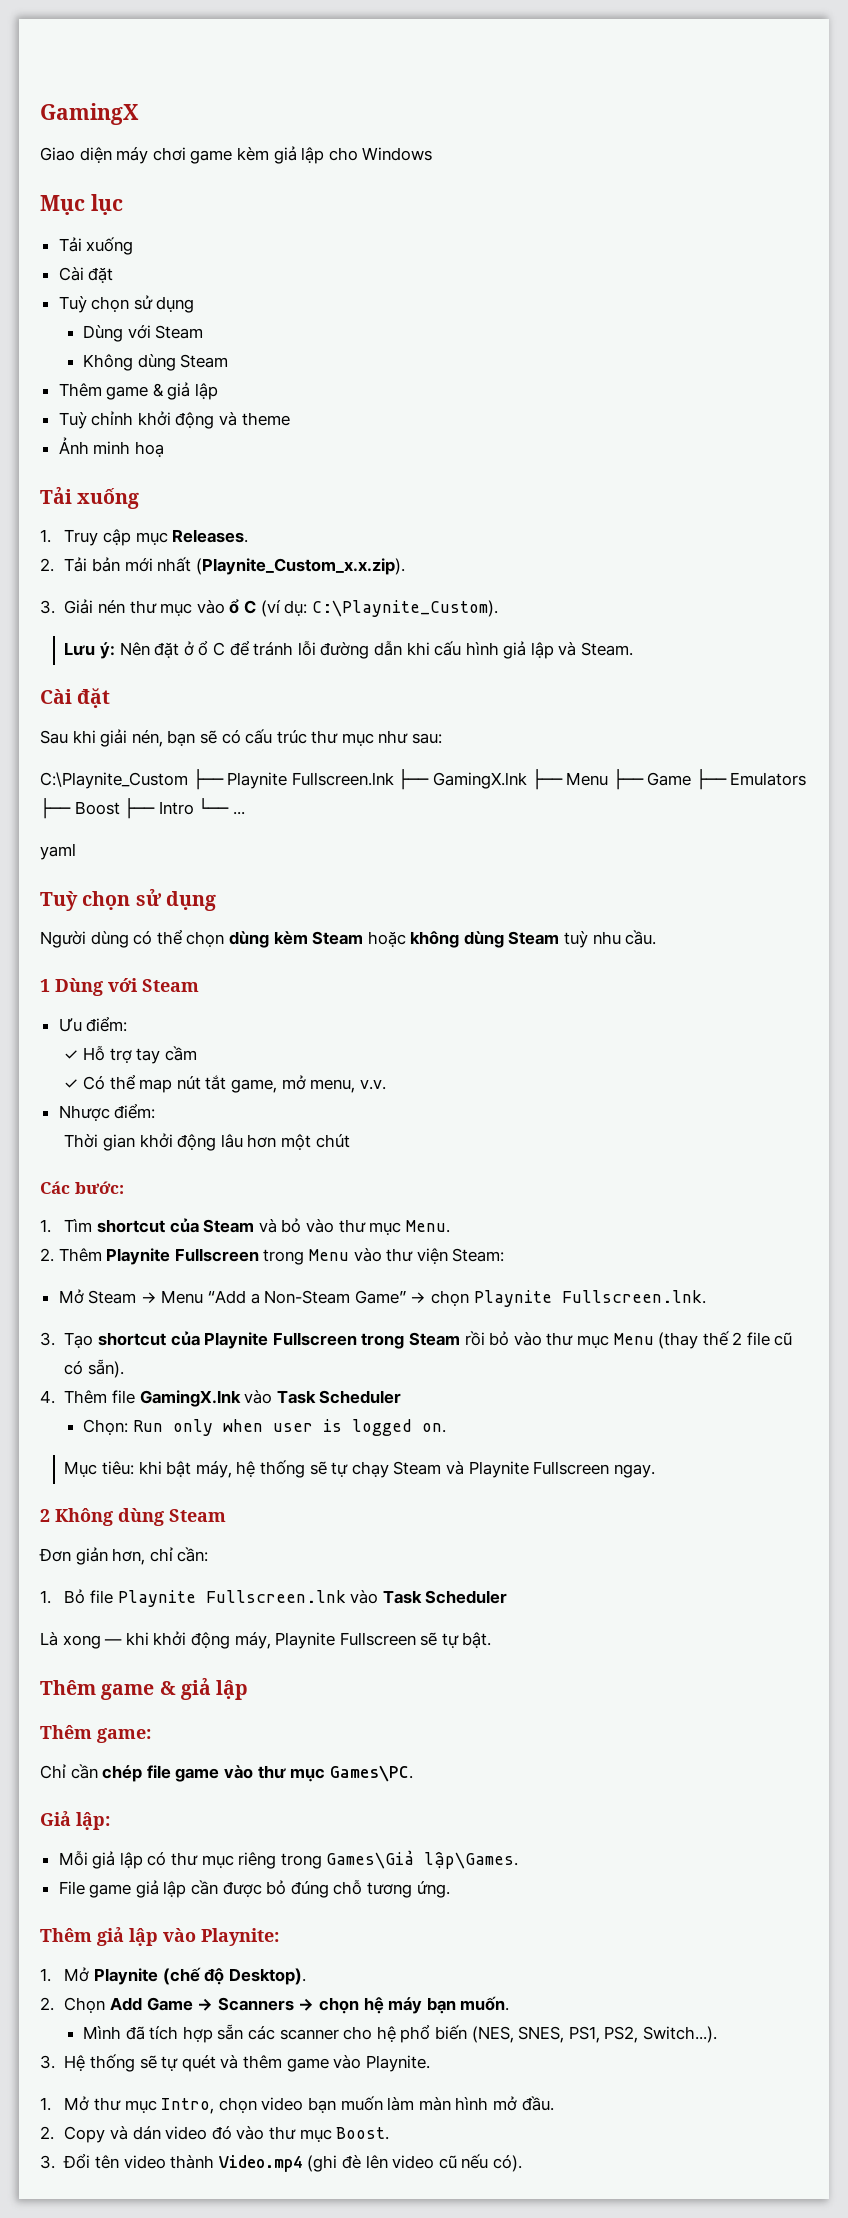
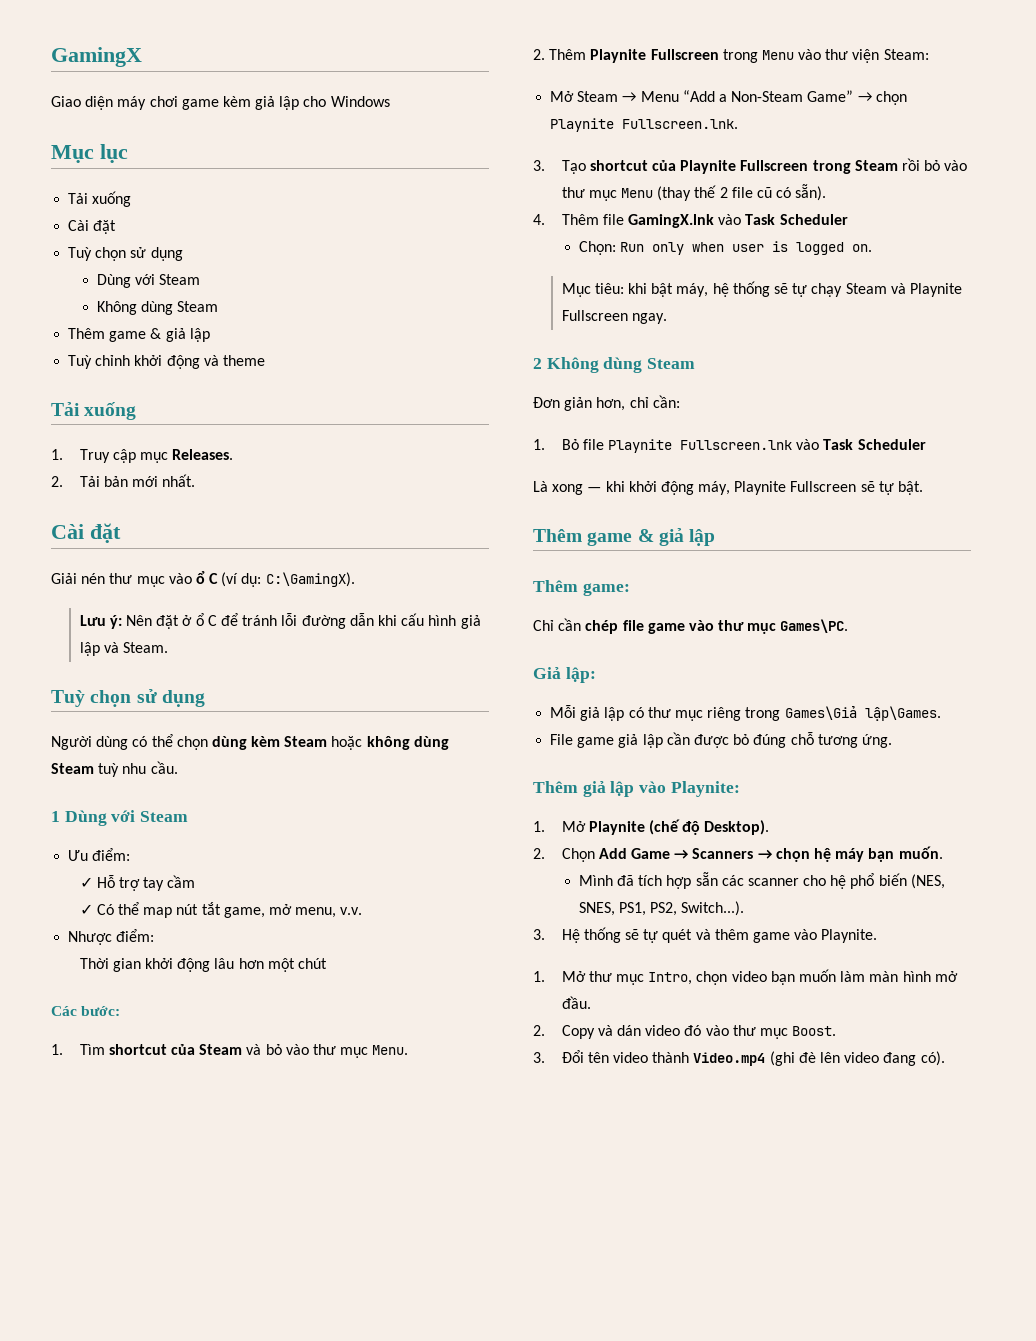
- Ảnh minh hoạ
- 2. Tải bản mới nhất (Playnite_Custom_x.x.zip).
- 3. Giải nén thư mục vào ổ C (ví dụ: C:\Playnite_Custom).
+ 2. Tải bản mới nhất.
+ Cài đặt
+ Giải nén thư mục vào ổ C (ví dụ: C:\GamingX).
  Lưu ý: Nên đặt ở ổ C để tránh lỗi đường dẫn khi cấu hình giả lập và Steam.
- Cài đặt
- Sau khi giải nén, bạn sẽ có cấu trúc thư mục như sau:
- C:\Playnite_Custom ├── Playnite Fullscreen.lnk ├── GamingX.lnk ├── Menu ├── Game ├── Emulators ├── Boost ├── Intro └── ...
- yaml
- 3. Đổi tên video thành Video.mp4 (ghi đè lên video cũ nếu có).
+ 3. Đổi tên video thành Video.mp4 (ghi đè lên video đang có).

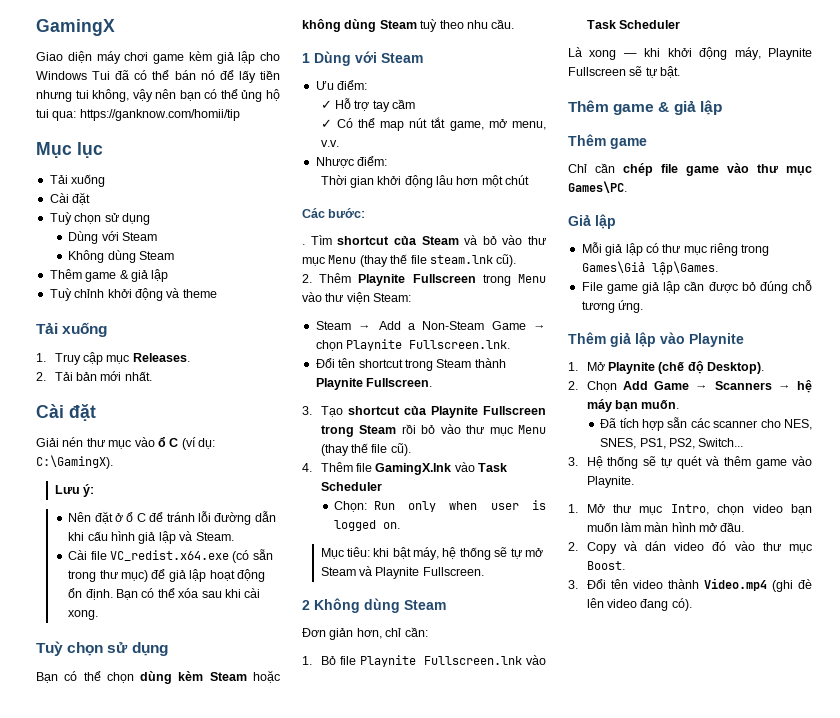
- Giao diện máy chơi game kèm giả lập cho Windows
+ Giao diện máy chơi game kèm giả lập cho Windows Tui đã có thể bán nó để lấy tiền nhưng tui không, vậy nên bạn có thể ủng hộ tui qua: https://ganknow.com/homii/tip
- Lưu ý: Nên đặt ở ổ C để tránh lỗi đường dẫn khi cấu hình giả lập và Steam.
+ Lưu ý:
+ Nên đặt ở ổ C để tránh lỗi đường dẫn khi cấu hình giả lập và Steam.
+ Cài file VC_redist.x64.exe (có sẵn trong thư mục) để giả lập hoạt động ổn định. Bạn có thể xóa sau khi cài xong.
  Tuỳ chọn sử dụng
- Người dùng có thể chọn dùng kèm Steam hoặc không dùng Steam tuỳ nhu cầu.
+ Bạn có thể chọn dùng kèm Steam hoặc không dùng Steam tuỳ theo nhu cầu.
- 1. Tìm shortcut của Steam và bỏ vào thư mục Menu.
+ . Tìm shortcut của Steam và bỏ vào thư mục Menu (thay thế file steam.lnk cũ).
- Mở Steam → Menu “Add a Non-Steam Game” → chọn Playnite Fullscreen.lnk.
+ Steam → Add a Non-Steam Game → chọn Playnite Fullscreen.lnk.
+ Đổi tên shortcut trong Steam thành Playnite Fullscreen.
- 3. Tạo shortcut của Playnite Fullscreen trong Steam rồi bỏ vào thư mục Menu (thay thế 2 file cũ có sẵn).
+ 3. Tạo shortcut của Playnite Fullscreen trong Steam rồi bỏ vào thư mục Menu (thay thế file cũ).
- Mục tiêu: khi bật máy, hệ thống sẽ tự chạy Steam và Playnite Fullscreen ngay.
+ Mục tiêu: khi bật máy, hệ thống sẽ tự mở Steam và Playnite Fullscreen.
  Là xong — khi khởi động máy, Playnite Fullscreen sẽ tự bật.
  Thêm game & giả lập
- Thêm game:
+ Thêm game
- Giả lập:
+ Giả lập
- Thêm giả lập vào Playnite:
+ Thêm giả lập vào Playnite
- 2. Chọn Add Game → Scanners → chọn hệ máy bạn muốn.
+ 2. Chọn Add Game → Scanners → hệ máy bạn muốn.
- Mình đã tích hợp sẵn các scanner cho hệ phổ biến (NES, SNES, PS1, PS2, Switch...).
+ Đã tích hợp sẵn các scanner cho NES, SNES, PS1, PS2, Switch...

